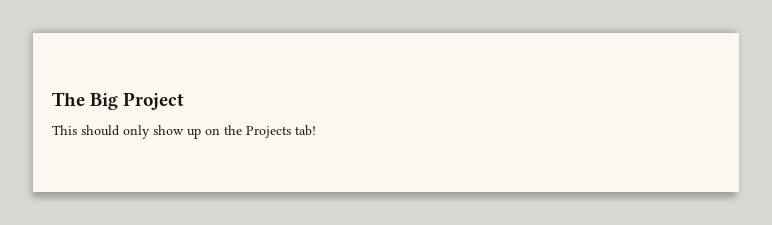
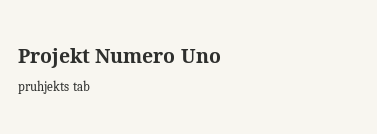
- The Big Project
- This should only show up on the Projects tab!
+ Projekt Numero Uno
+ pruhjekts tab

